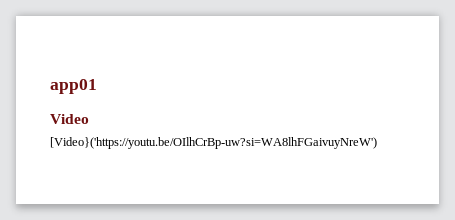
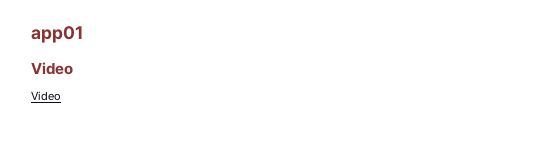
  app01
  Video
- [Video}('https://youtu.be/OIlhCrBp-uw?si=WA8lhFGaivuyNreW')
+ Video

